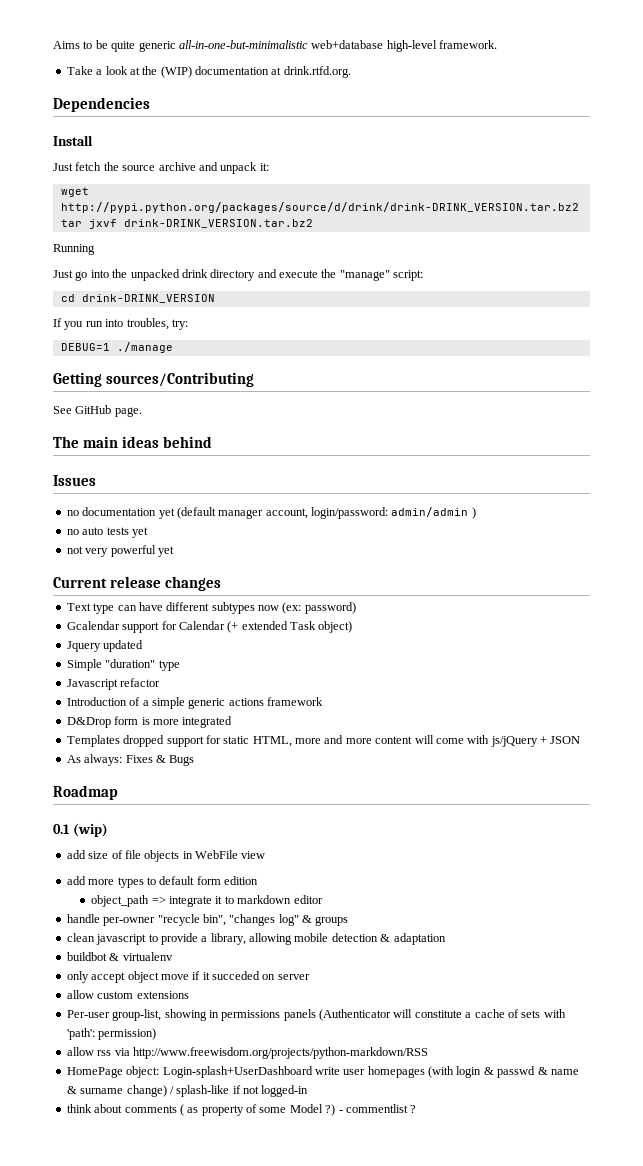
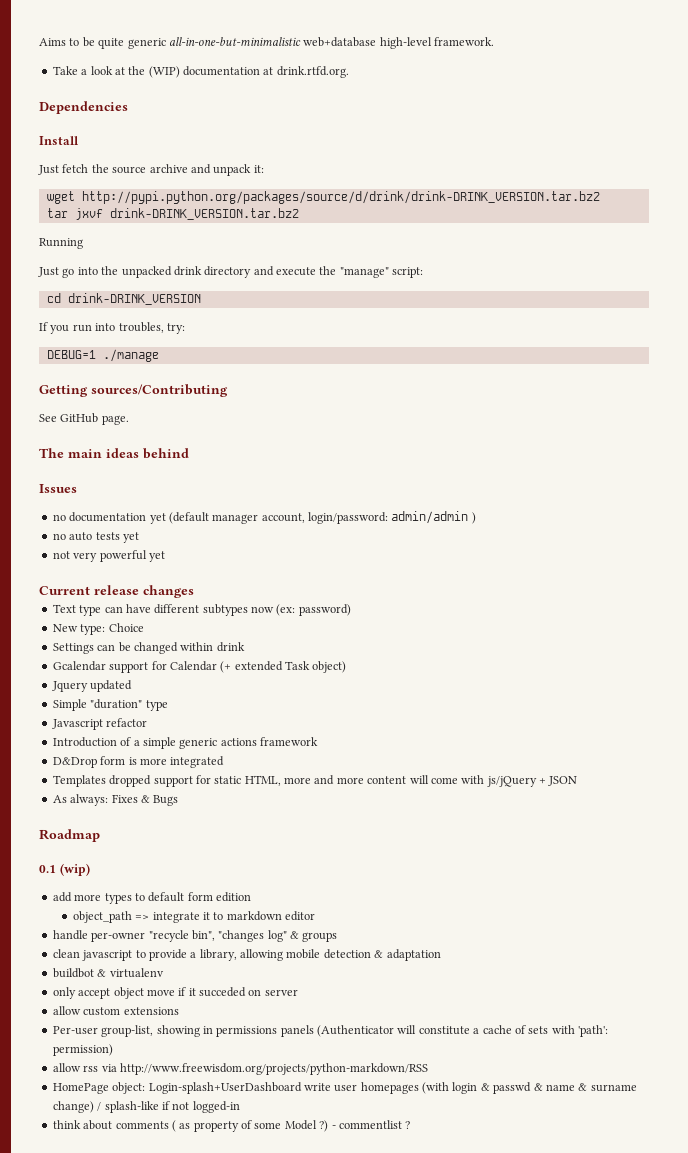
+ New type: Choice
+ Settings can be changed within drink
- add size of file objects in WebFile view

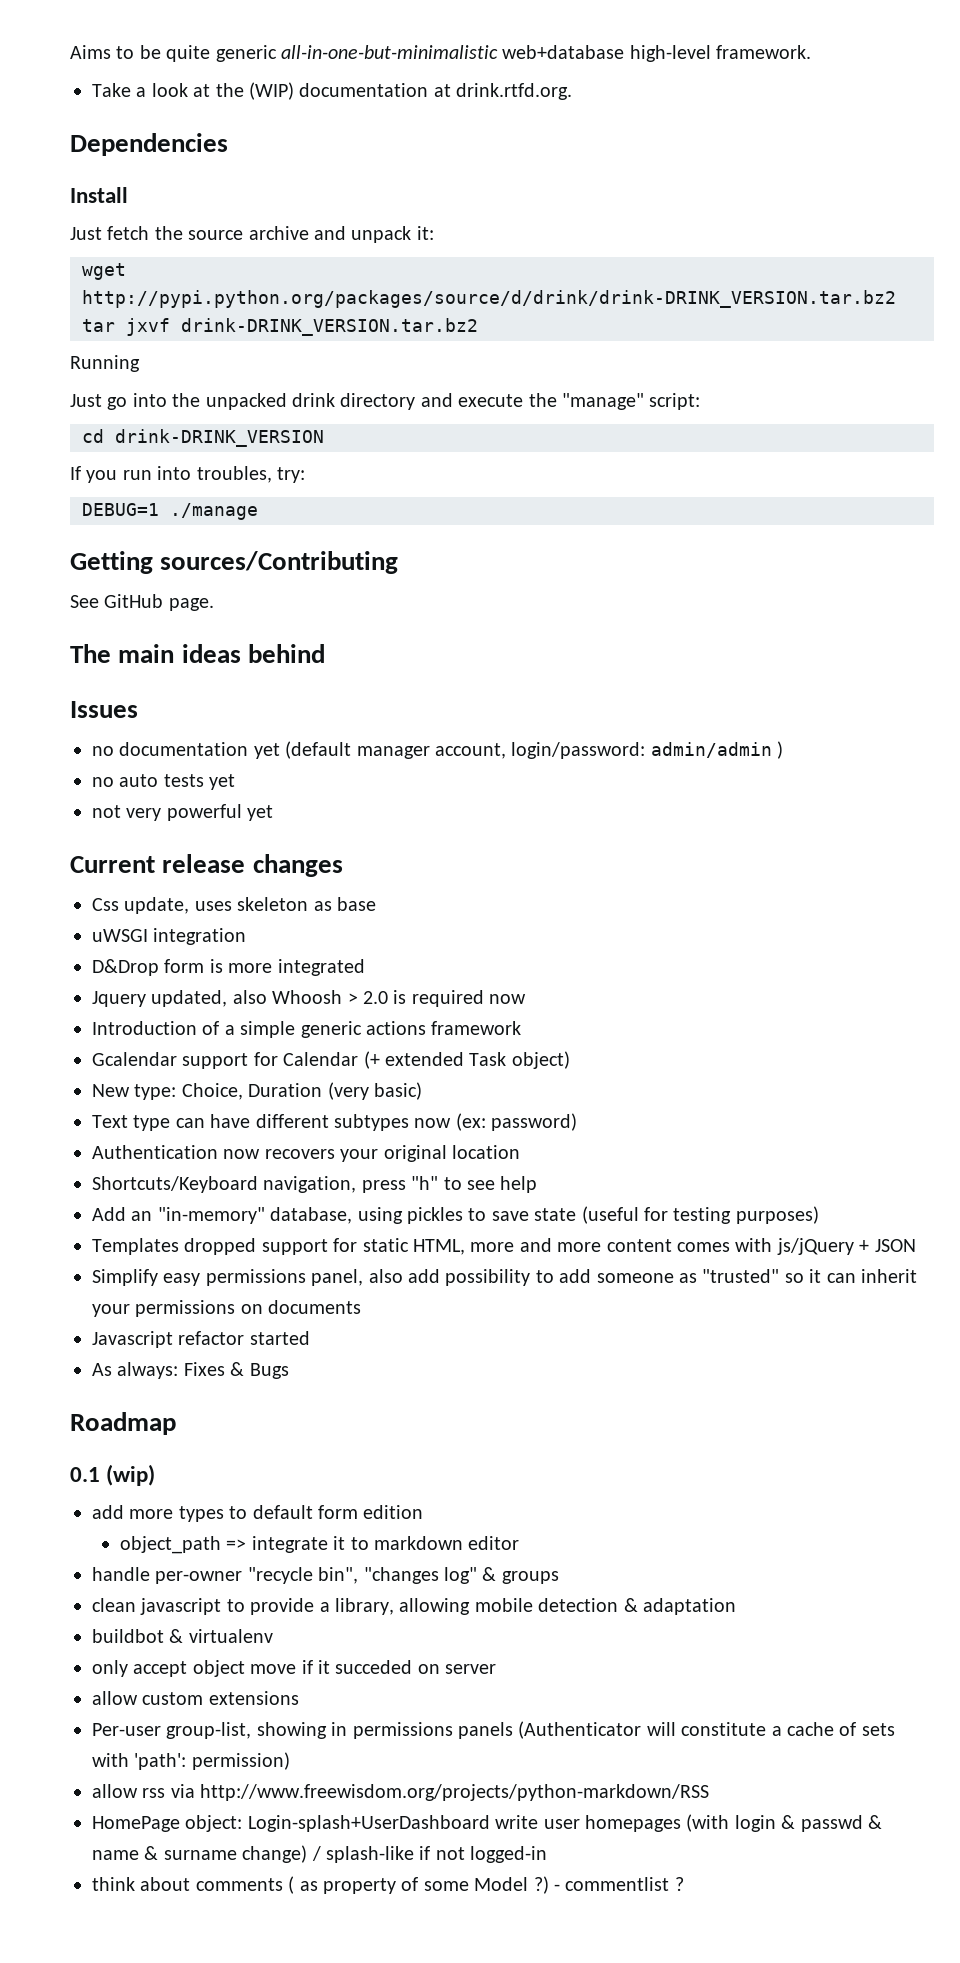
+ Css update, uses skeleton as base
+ uWSGI integration
+ D&Drop form is more integrated
+ Jquery updated, also Whoosh > 2.0 is required now
+ Introduction of a simple generic actions framework
+ Gcalendar support for Calendar (+ extended Task object)
+ New type: Choice, Duration (very basic)
- New type: Choice
- Settings can be changed within drink
- Gcalendar support for Calendar (+ extended Task object)
- Jquery updated
- Simple "duration" type
- Javascript refactor
- Introduction of a simple generic actions framework
- D&Drop form is more integrated
+ Authentication now recovers your original location
+ Shortcuts/Keyboard navigation, press "h" to see help
+ Add an "in-memory" database, using pickles to save state (useful for testing purposes)
- Templates dropped support for static HTML, more and more content will come with js/jQuery + JSON
+ Templates dropped support for static HTML, more and more content comes with js/jQuery + JSON
+ Simplify easy permissions panel, also add possibility to add someone as "trusted" so it can inherit your permissions on documents
+ Javascript refactor started

